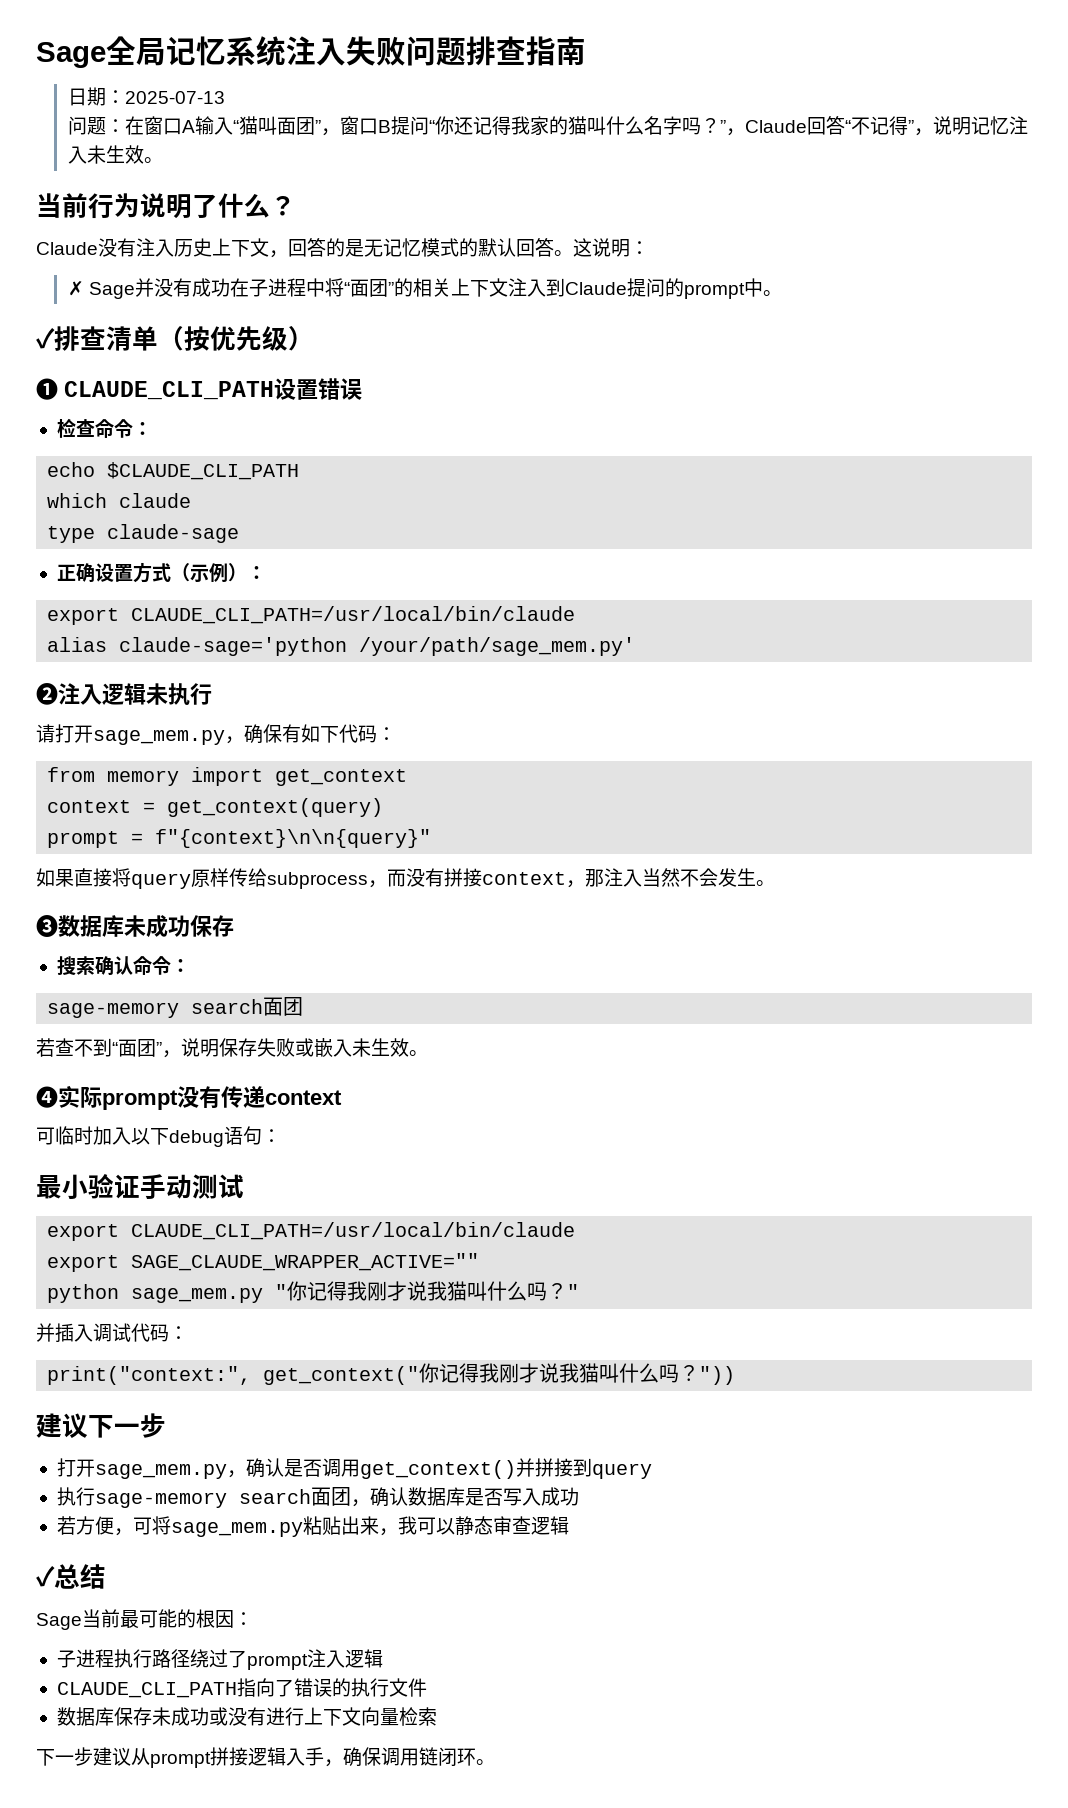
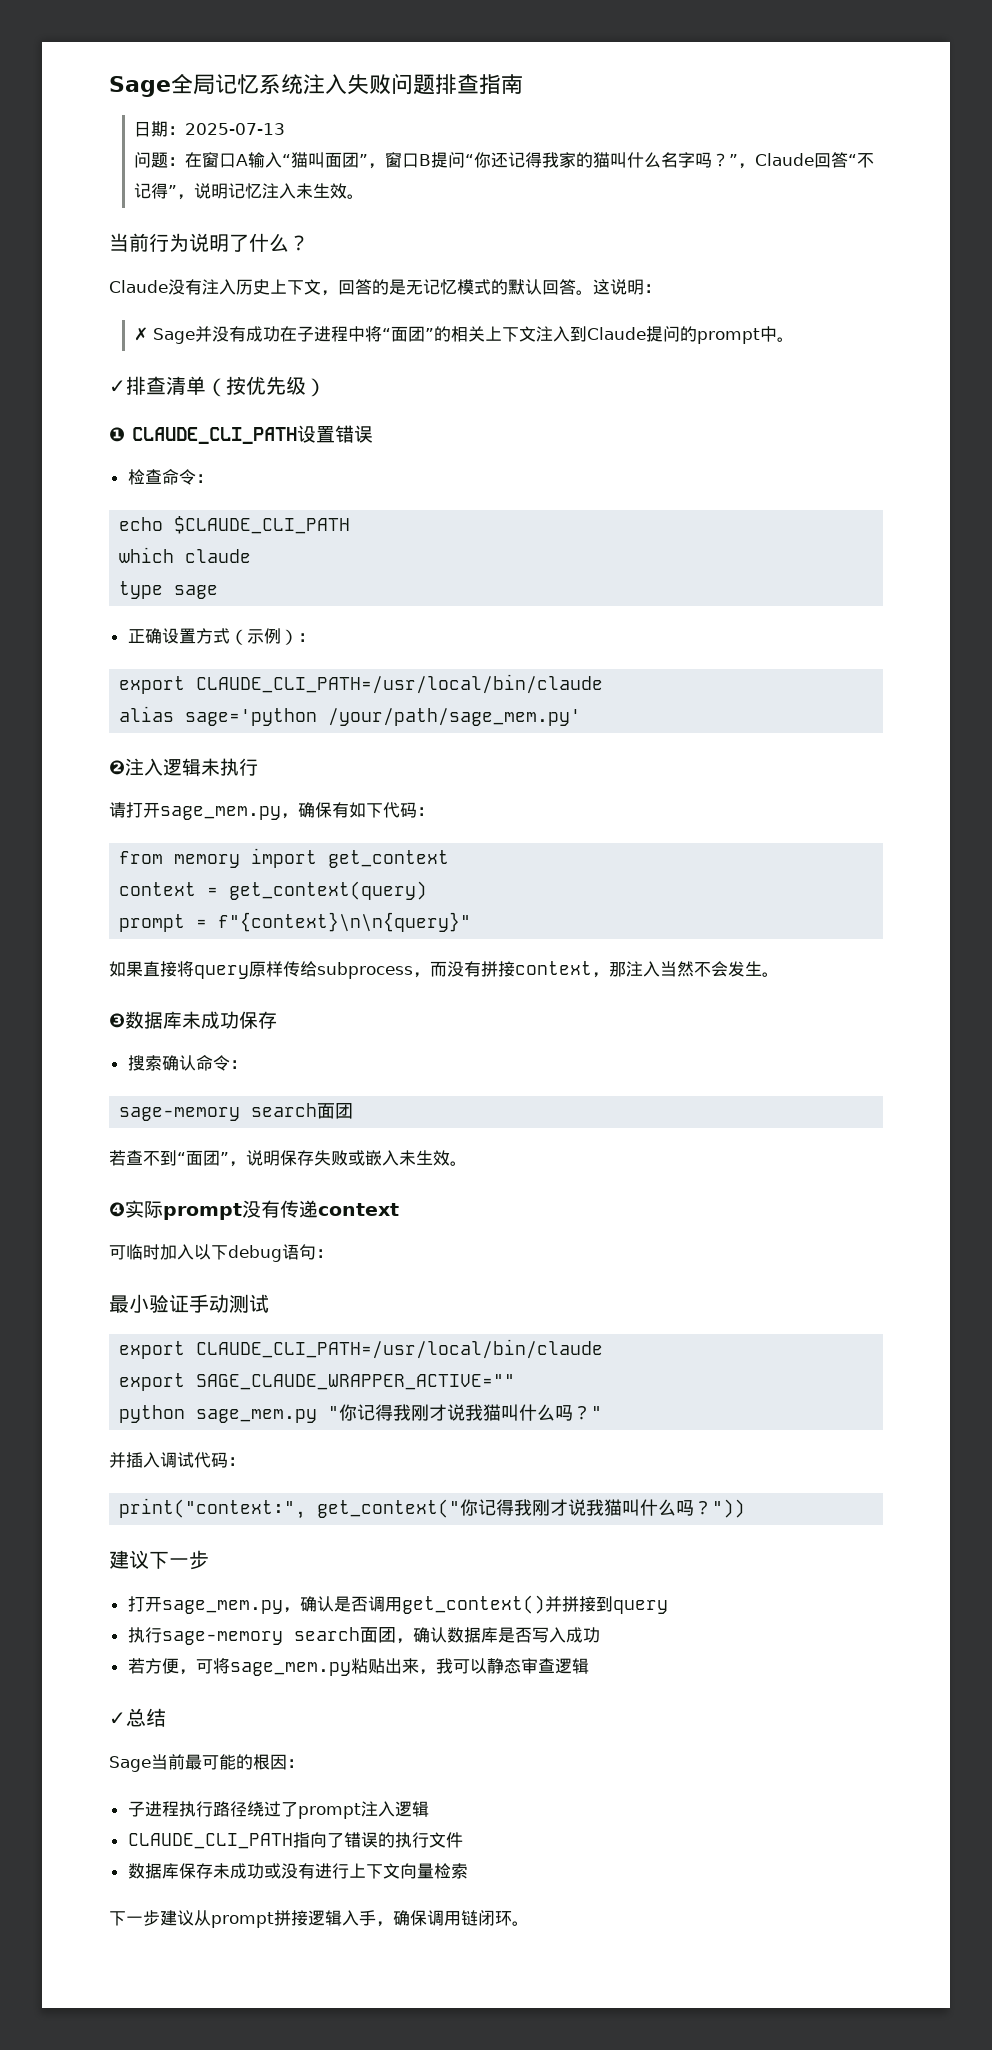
- type claude-sage
+ type sage
- alias claude-sage='python /your/path/sage_mem.py'
+ alias sage='python /your/path/sage_mem.py'

